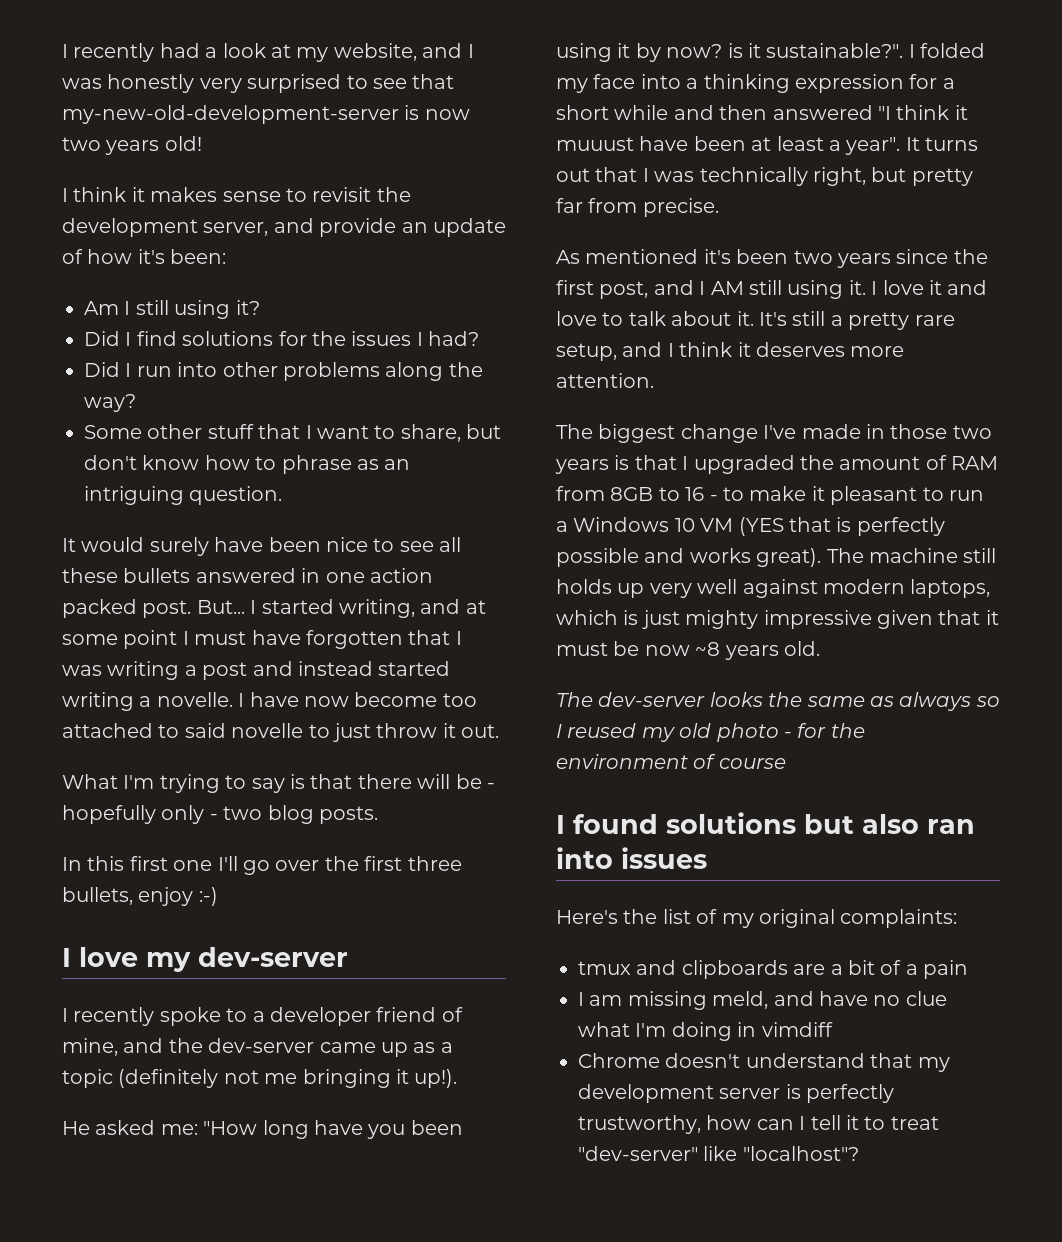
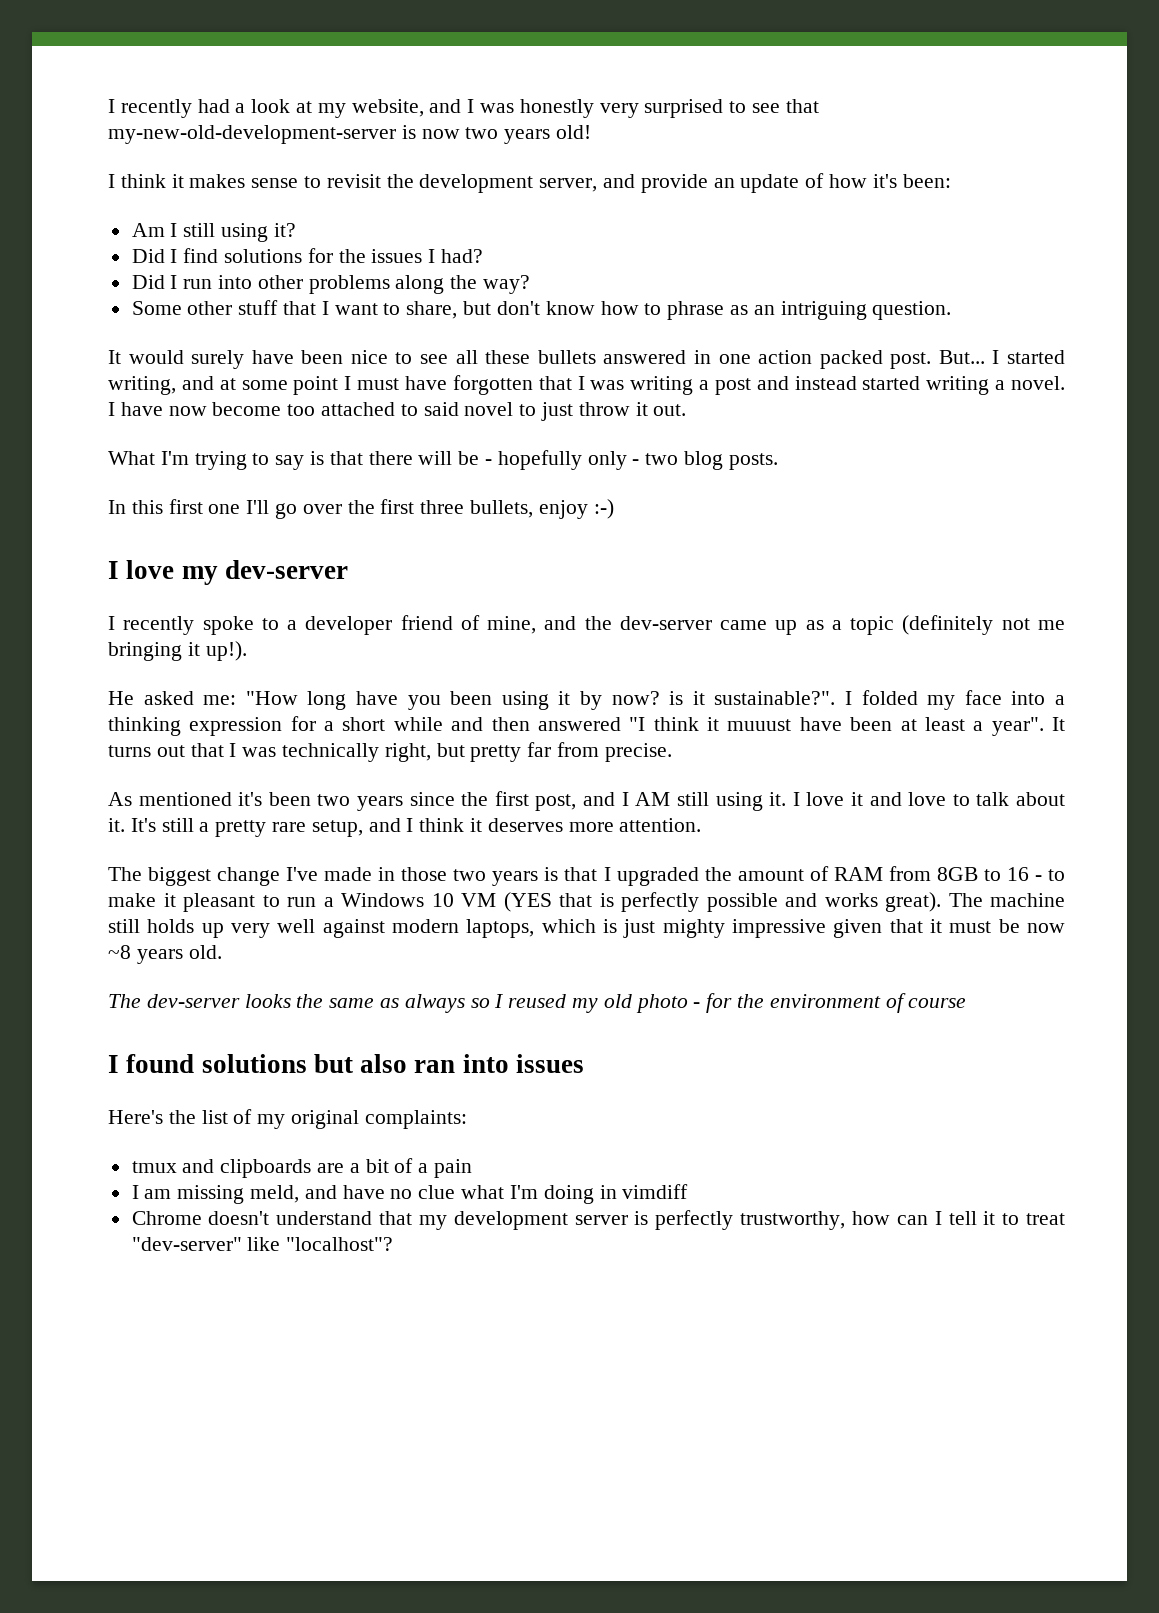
- I started writing, and at some point I must have forgotten that I was writing a post and instead started writing a novelle.
+ I started writing, and at some point I must have forgotten that I was writing a post and instead started writing a novel.
- I have now become too attached to said novelle to just throw it out.
+ I have now become too attached to said novel to just throw it out.

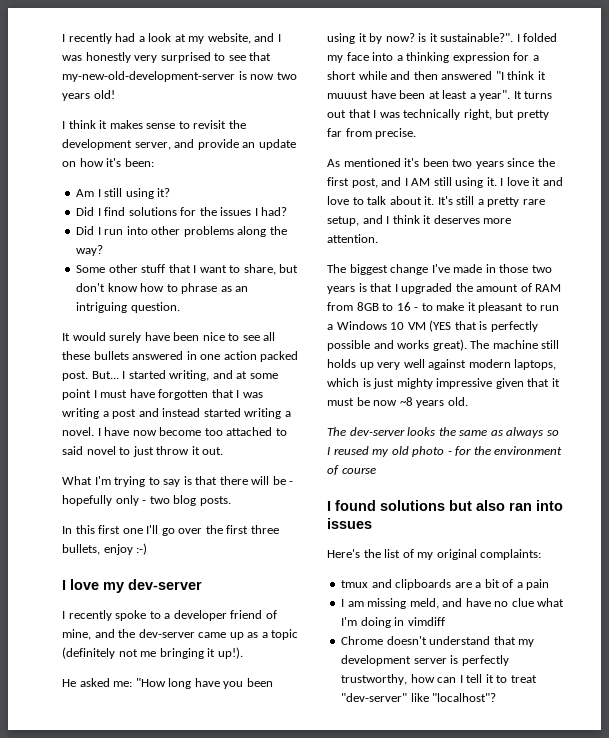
- I think it makes sense to revisit the development server, and provide an update of how it's been:
+ I think it makes sense to revisit the development server, and provide an update on how it's been:

